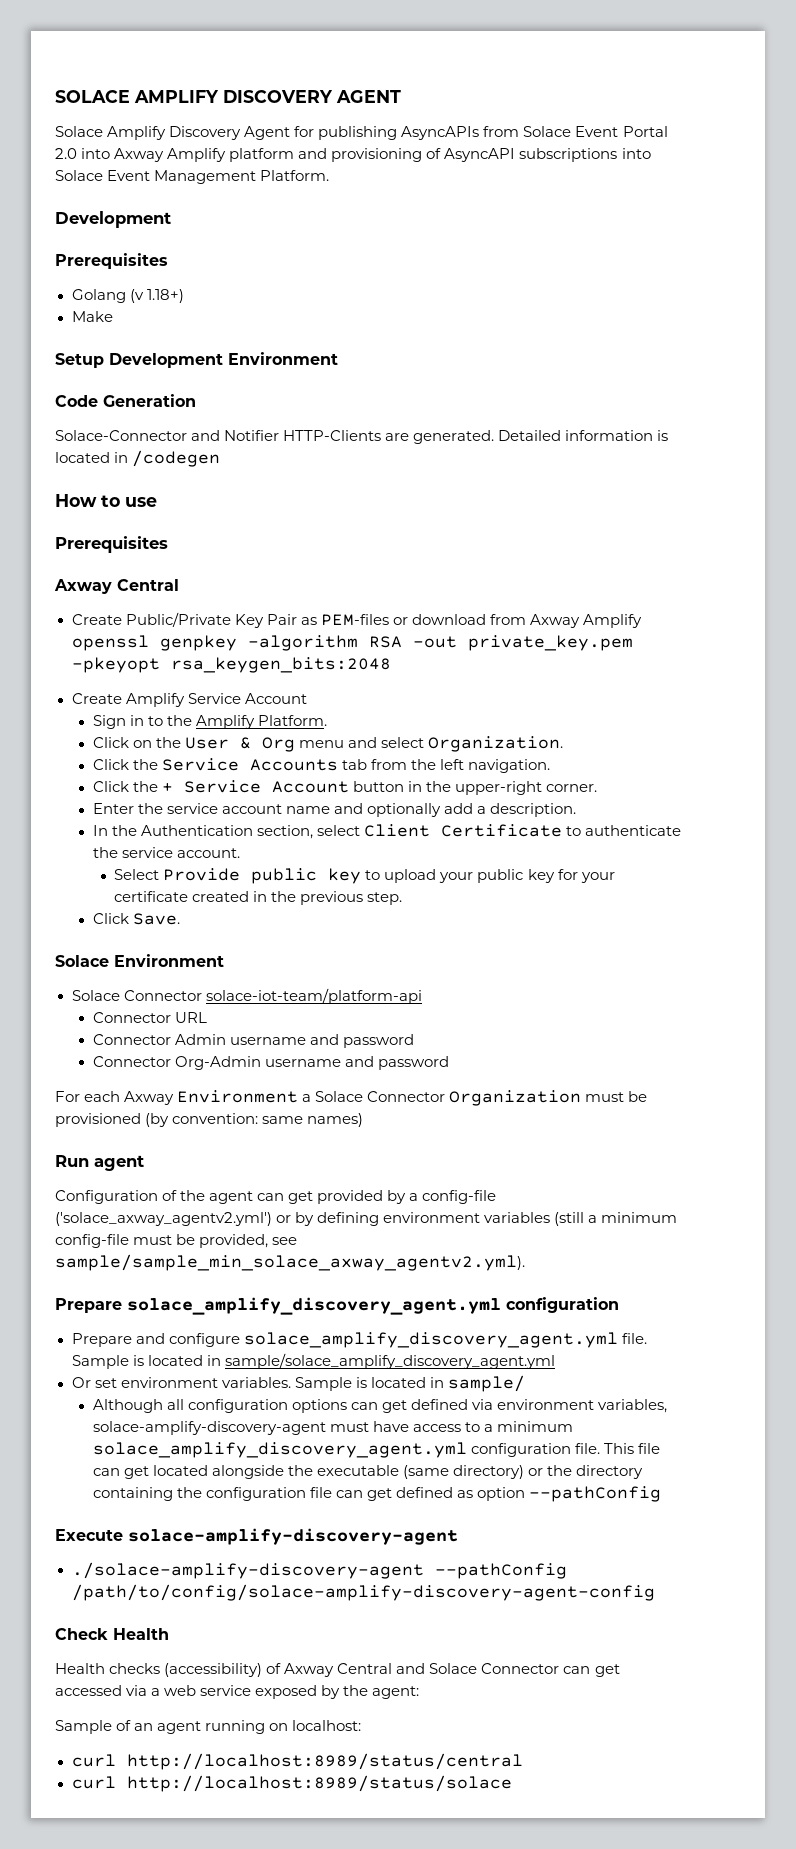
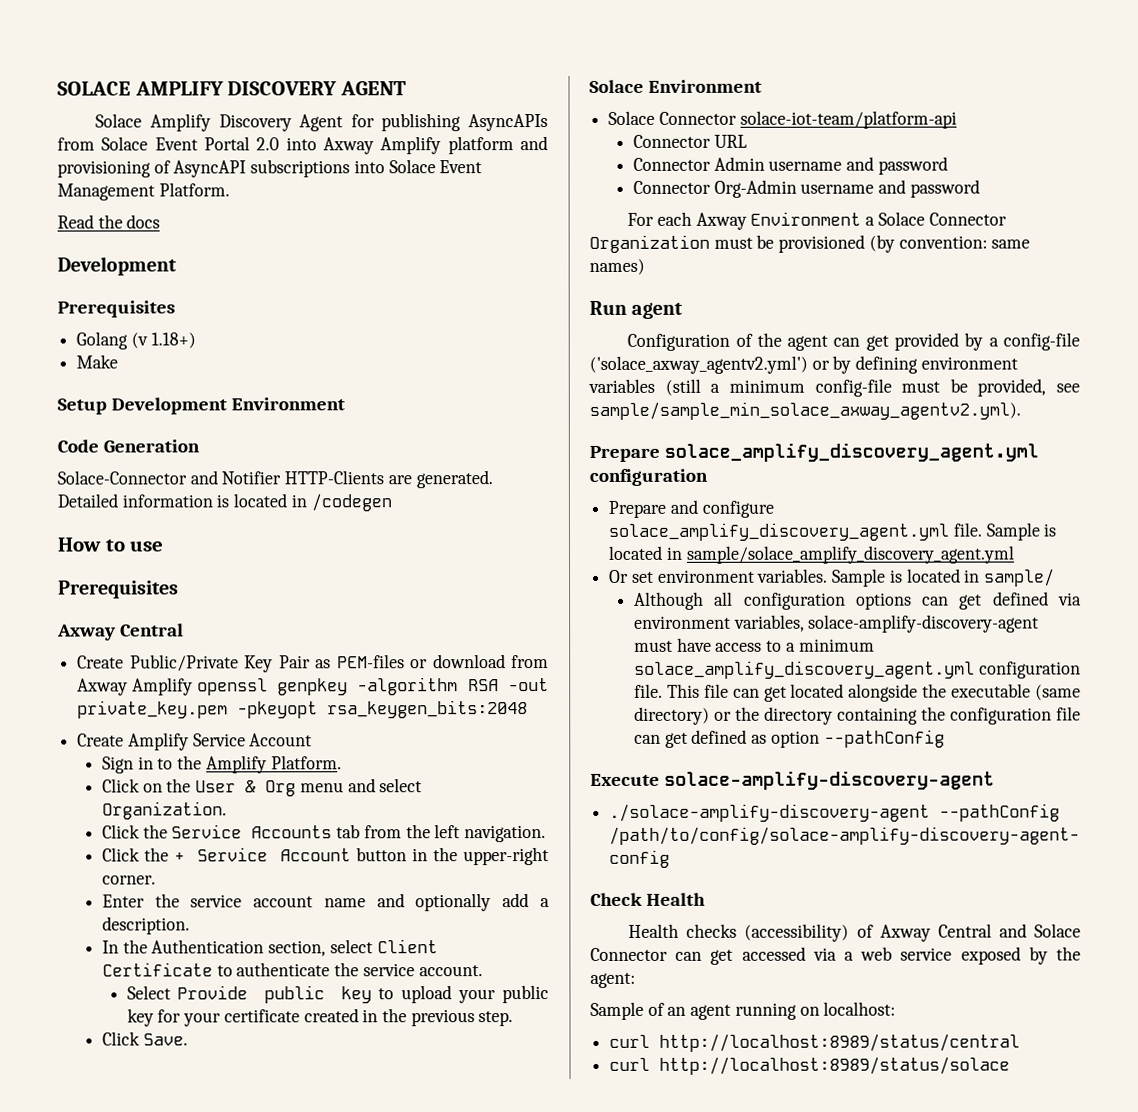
+ Read the docs

